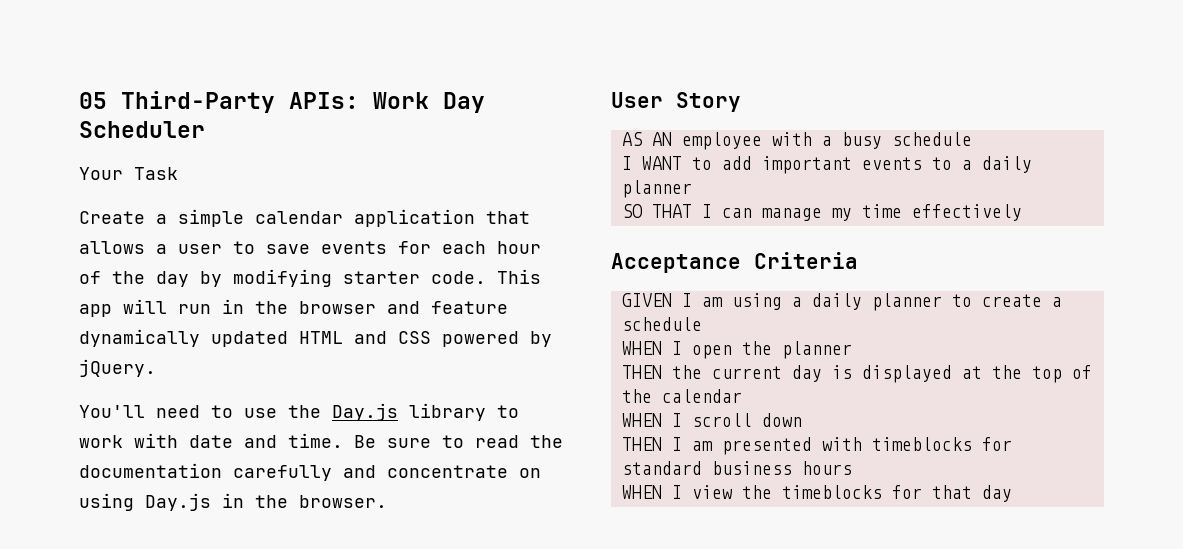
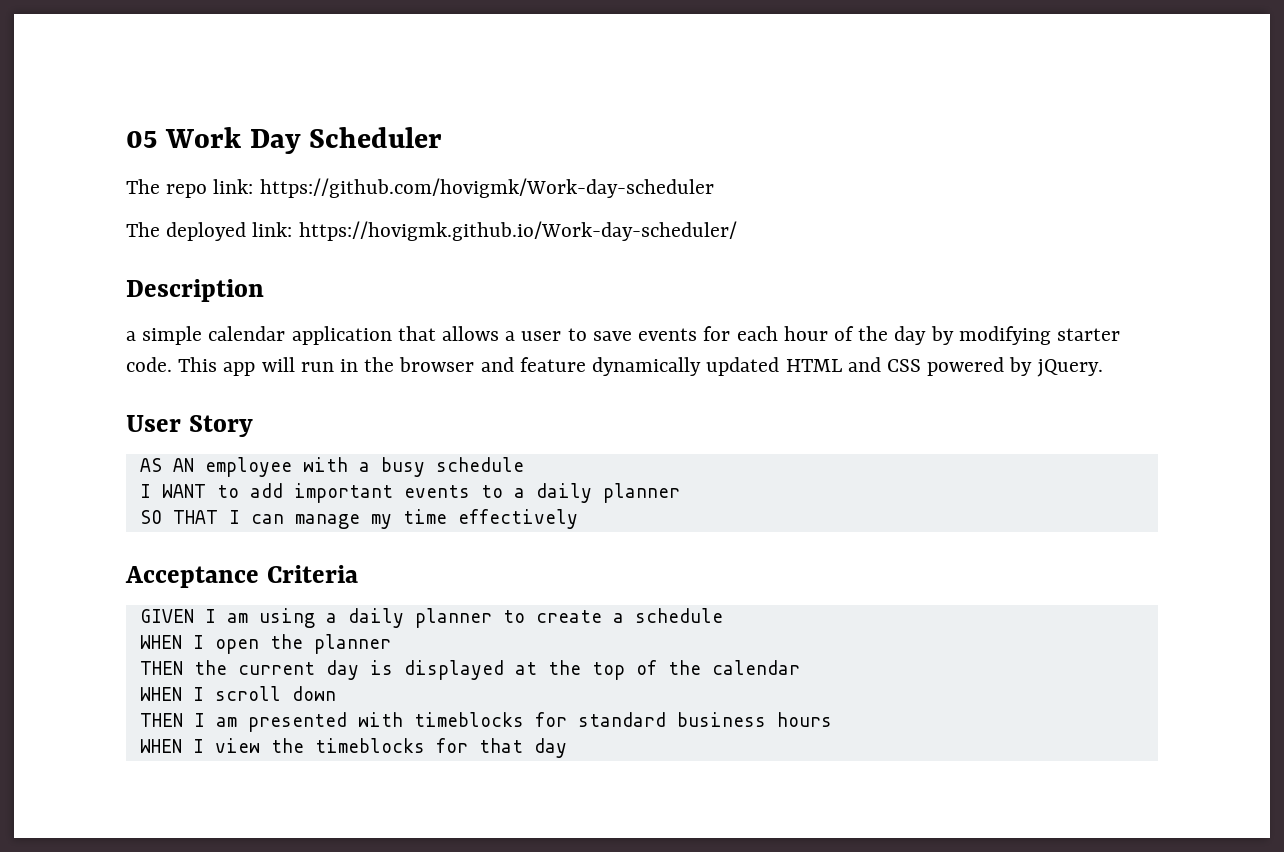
- 05 Third-Party APIs: Work Day Scheduler
+ 05 Work Day Scheduler
- Your Task
- Create a simple calendar application that allows a user to save events for each hour of the day by modifying starter code.
+ The repo link: https://github.com/hovigmk/Work-day-scheduler
+ The deployed link: https://hovigmk.github.io/Work-day-scheduler/
+ Description
+ a simple calendar application that allows a user to save events for each hour of the day by modifying starter code.
- You'll need to use the Day.js library to work with date and time. Be sure to read the documentation carefully and concentrate on using Day.js in the browser.

